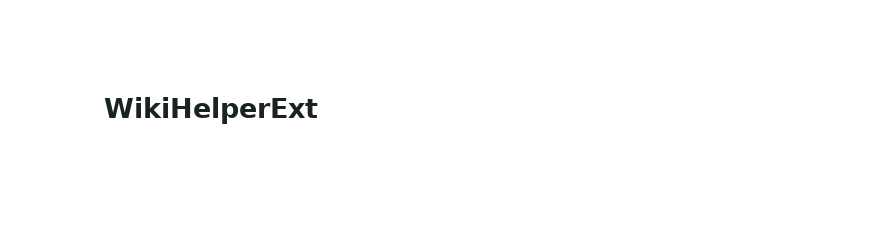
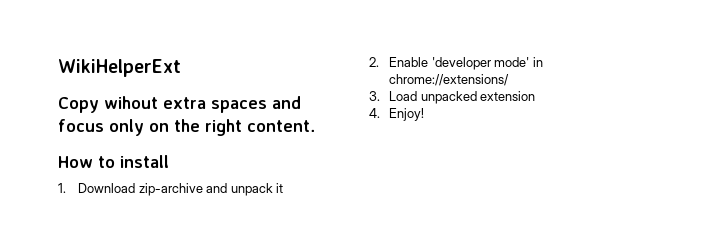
+ Copy wihout extra spaces and focus only on the right content.
+ How to install
+ 1. Download zip-archive and unpack it
+ 2. Enable 'developer mode' in chrome://extensions/
+ 3. Load unpacked extension
+ 4. Enjoy!

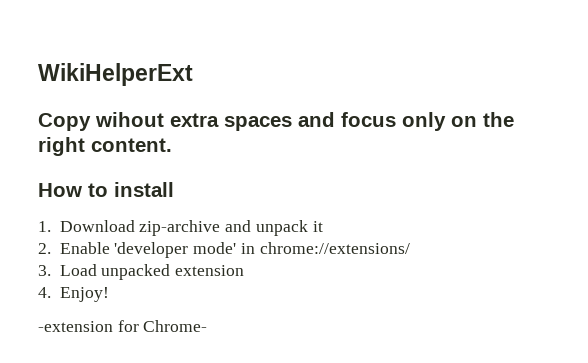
+ -extension for Chrome-

